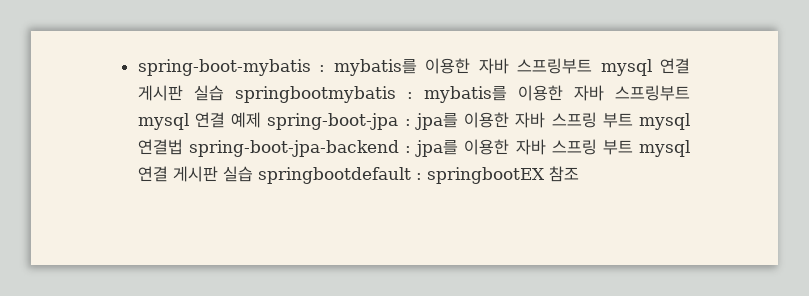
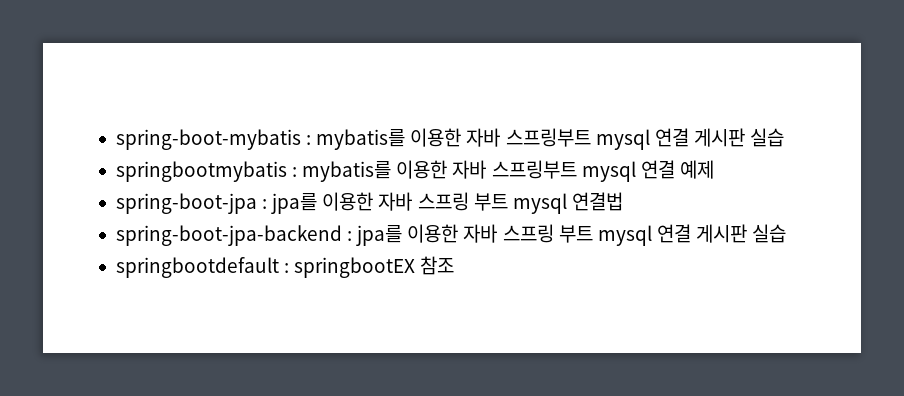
- spring-boot-mybatis : mybatis를 이용한 자바 스프링부트 mysql 연결 게시판 실습 springbootmybatis : mybatis를 이용한 자바 스프링부트 mysql 연결 예제 spring-boot-jpa : jpa를 이용한 자바 스프링 부트 mysql 연결법 spring-boot-jpa-backend : jpa를 이용한 자바 스프링 부트 mysql 연결 게시판 실습 springbootdefault : springbootEX 참조
+ spring-boot-mybatis : mybatis를 이용한 자바 스프링부트 mysql 연결 게시판 실습
+ springbootmybatis : mybatis를 이용한 자바 스프링부트 mysql 연결 예제
+ spring-boot-jpa : jpa를 이용한 자바 스프링 부트 mysql 연결법
+ spring-boot-jpa-backend : jpa를 이용한 자바 스프링 부트 mysql 연결 게시판 실습
+ springbootdefault : springbootEX 참조

